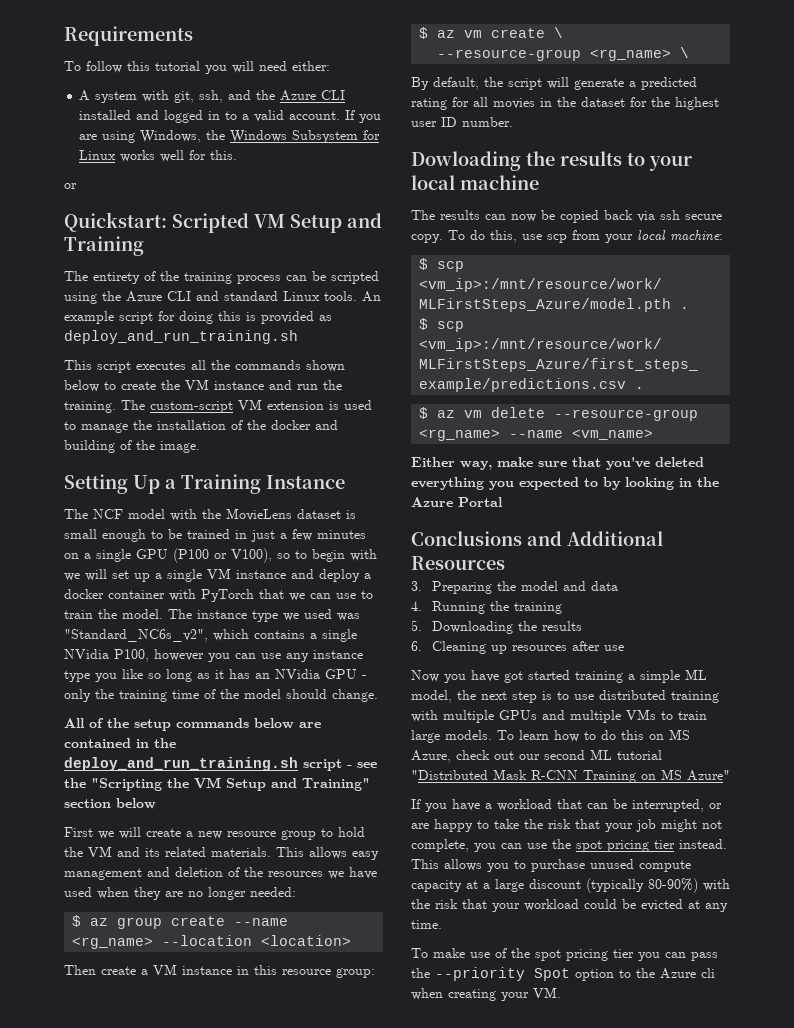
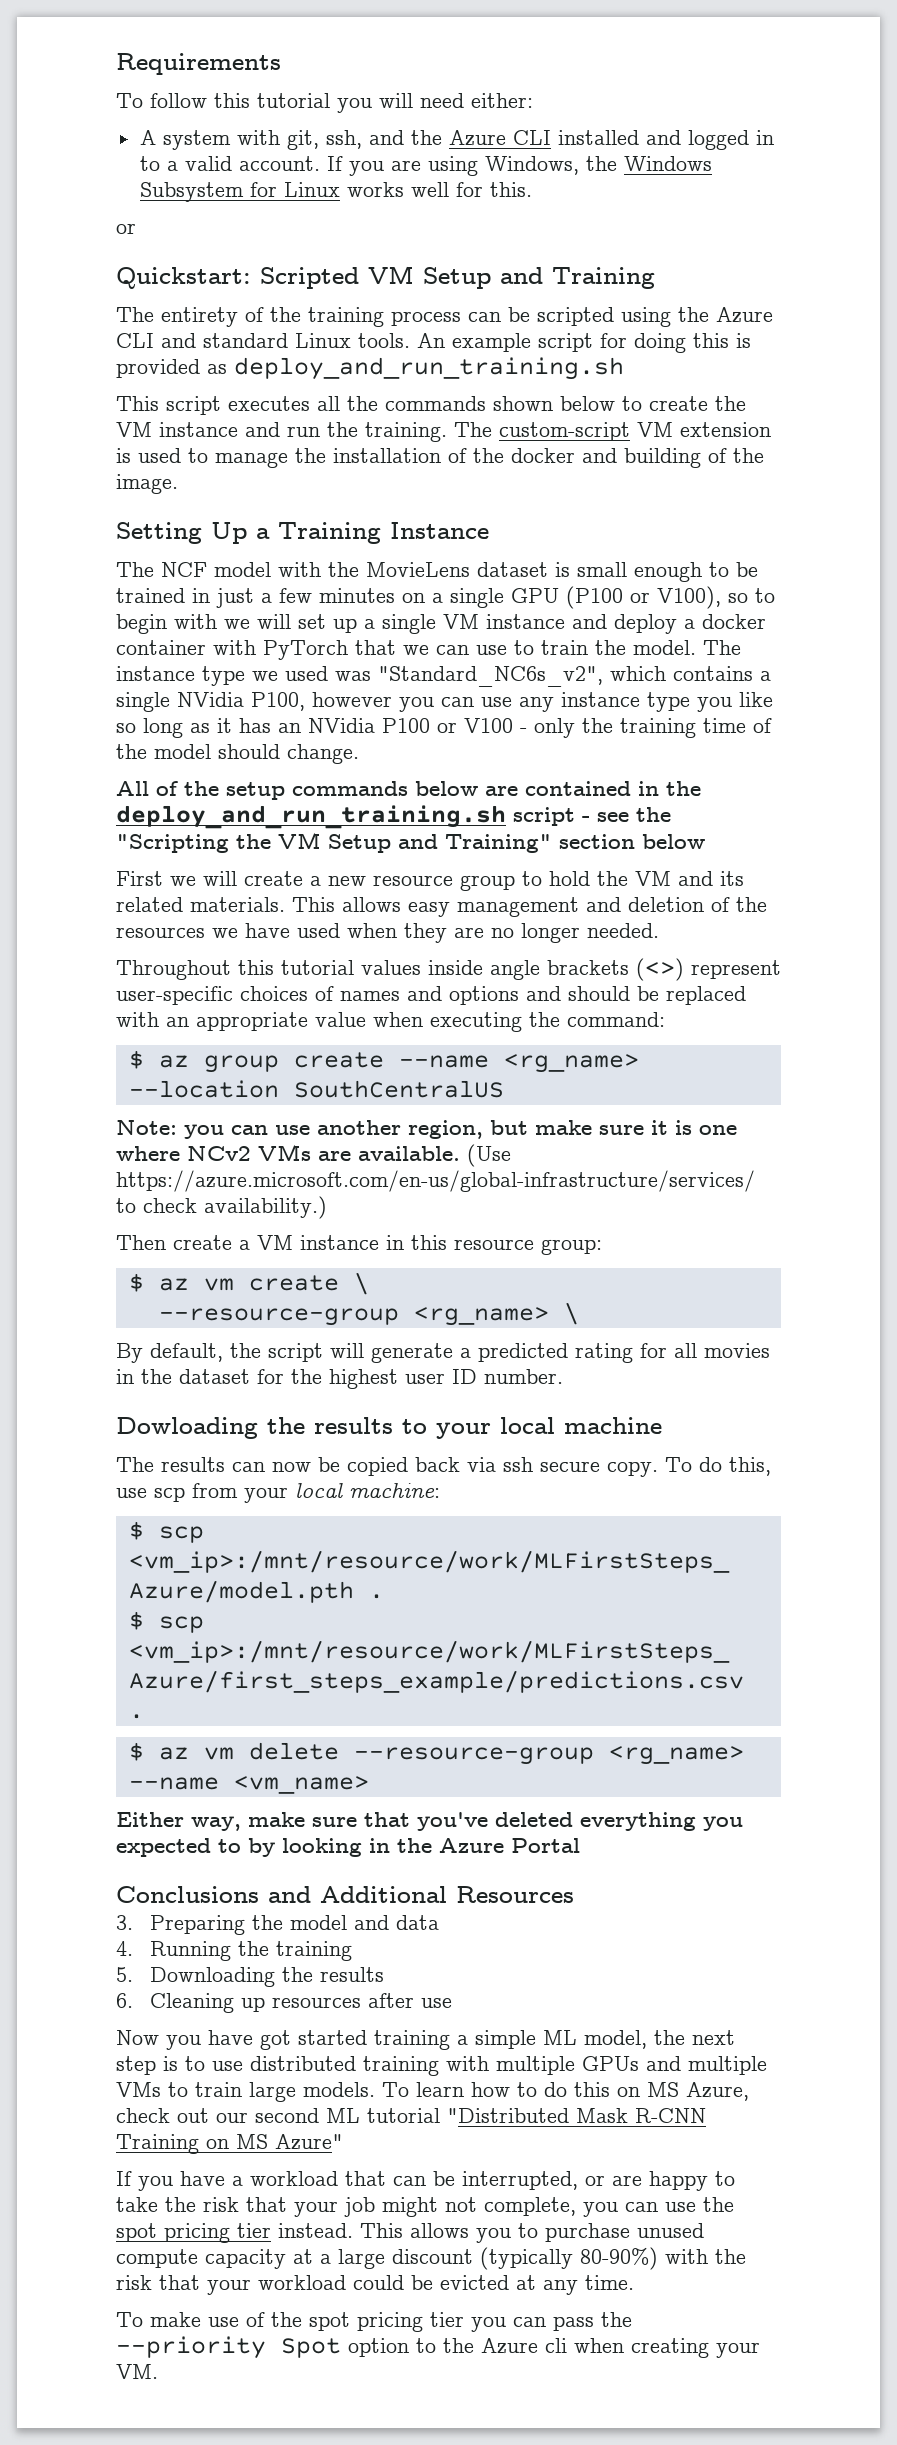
- The instance type we used was "Standard_NC6s_v2", which contains a single NVidia P100, however you can use any instance type you like so long as it has an NVidia GPU - only the training time of the model should change.
+ The instance type we used was "Standard_NC6s_v2", which contains a single NVidia P100, however you can use any instance type you like so long as it has an NVidia P100 or V100 - only the training time of the model should change.
- This allows easy management and deletion of the resources we have used when they are no longer needed:
+ This allows easy management and deletion of the resources we have used when they are no longer needed.
+ Throughout this tutorial values inside angle brackets (<>) represent user-specific choices of names and options and should be replaced with an appropriate value when executing the command:
- $ az group create --name <rg_name> --location <location>
+ $ az group create --name <rg_name> --location SouthCentralUS
+ Note: you can use another region, but make sure it is one where NCv2 VMs are available. (Use https://azure.microsoft.com/en-us/global-infrastructure/services/ to check availability.)

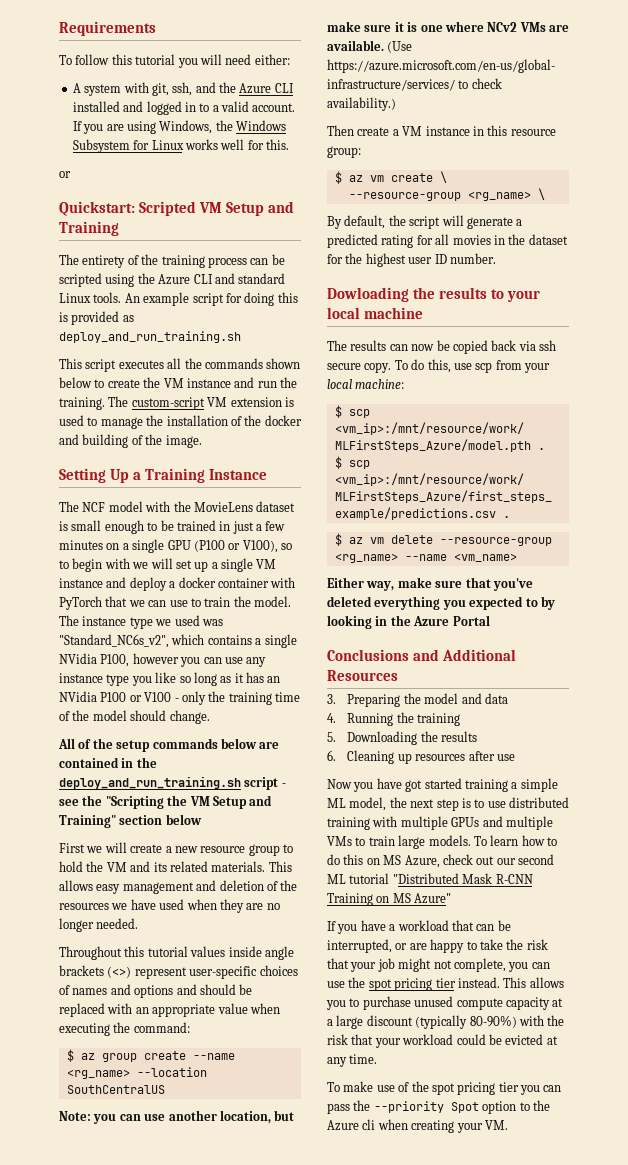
- Note: you can use another region, but make sure it is one where NCv2 VMs are available.
+ Note: you can use another location, but make sure it is one where NCv2 VMs are available.

